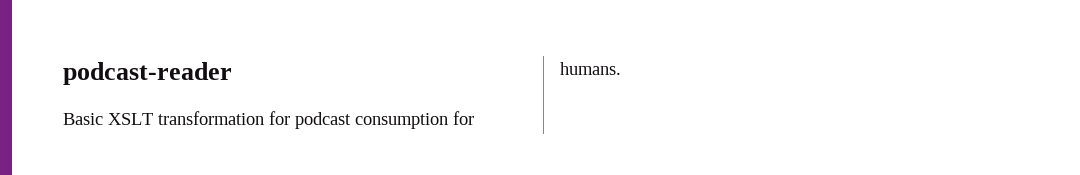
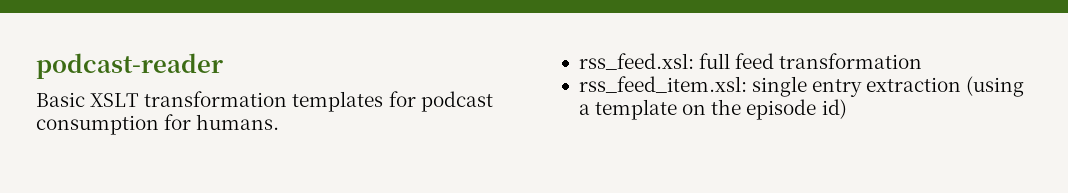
- Basic XSLT transformation for podcast consumption for humans.
+ Basic XSLT transformation templates for podcast consumption for humans.
+ rss_feed.xsl: full feed transformation
+ rss_feed_item.xsl: single entry extraction (using a template on the episode id)

